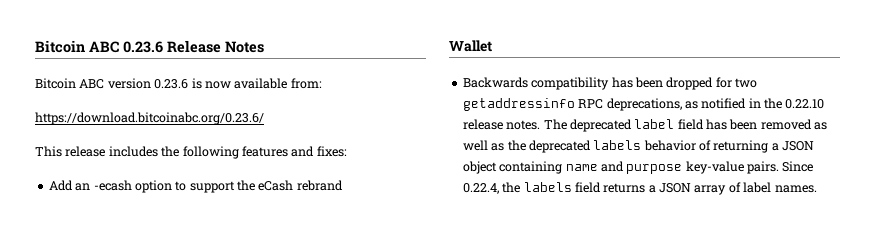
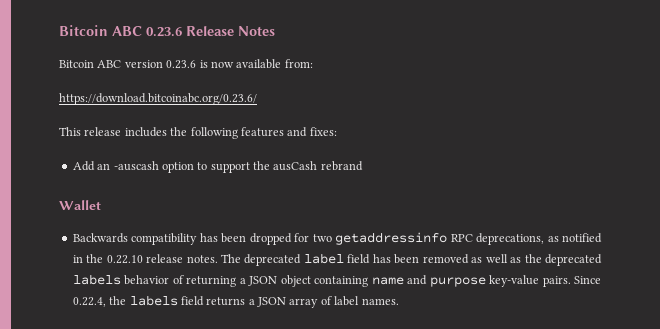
- Add an -ecash option to support the eCash rebrand
+ Add an -auscash option to support the ausCash rebrand

